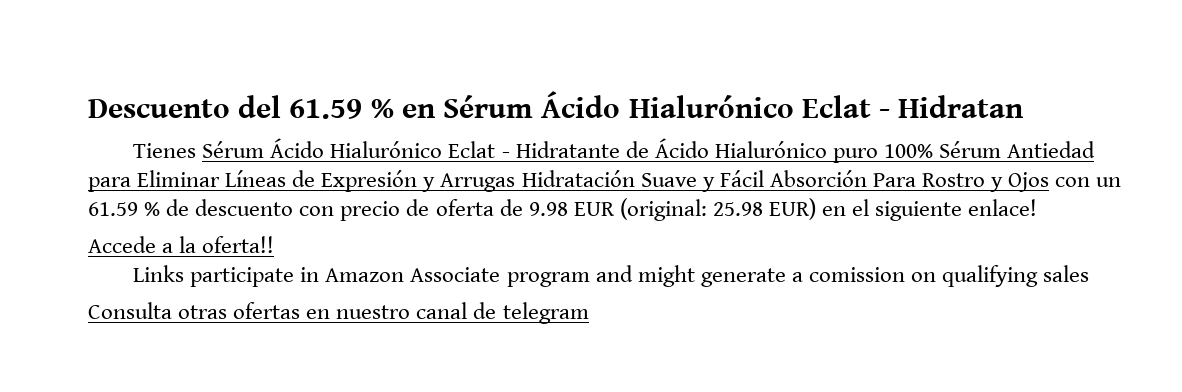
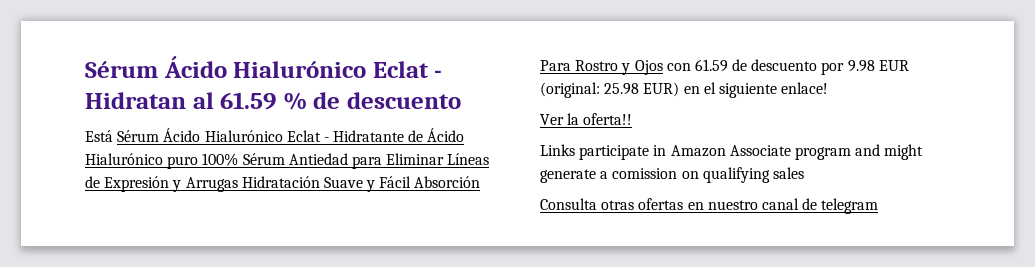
- Descuento del 61.59 % en Sérum Ácido Hialurónico Eclat - Hidratan
- Tienes Sérum Ácido Hialurónico Eclat - Hidratante de Ácido Hialurónico puro 100% Sérum Antiedad para Eliminar Líneas de Expresión y Arrugas Hidratación Suave y Fácil Absorción Para Rostro y Ojos con un 61.59 % de descuento con precio de oferta de 9.98 EUR (original: 25.98 EUR) en el siguiente enlace!
+ Sérum Ácido Hialurónico Eclat - Hidratan al 61.59 % de descuento
+ Está Sérum Ácido Hialurónico Eclat - Hidratante de Ácido Hialurónico puro 100% Sérum Antiedad para Eliminar Líneas de Expresión y Arrugas Hidratación Suave y Fácil Absorción Para Rostro y Ojos con 61.59 de descuento por 9.98 EUR (original: 25.98 EUR) en el siguiente enlace!
- Accede a la oferta!!
+ Ver la oferta!!

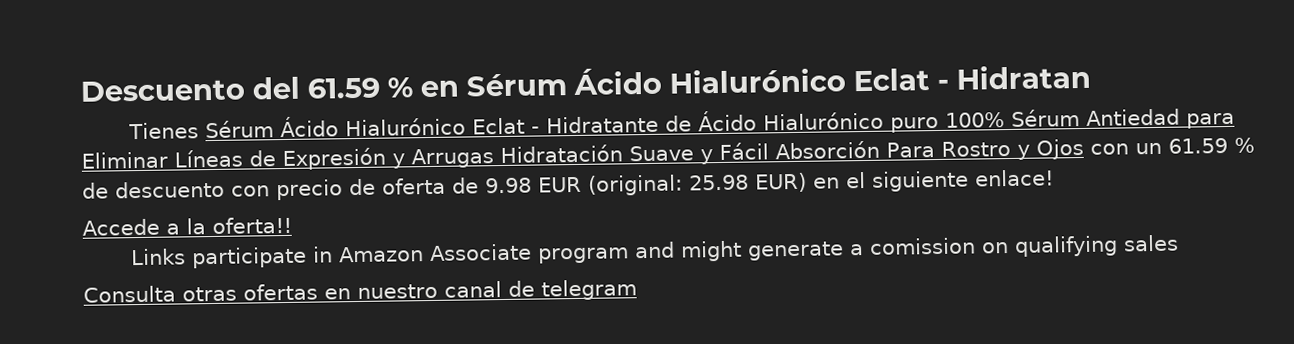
- Sérum Ácido Hialurónico Eclat - Hidratan al 61.59 % de descuento
- Está Sérum Ácido Hialurónico Eclat - Hidratante de Ácido Hialurónico puro 100% Sérum Antiedad para Eliminar Líneas de Expresión y Arrugas Hidratación Suave y Fácil Absorción Para Rostro y Ojos con 61.59 de descuento por 9.98 EUR (original: 25.98 EUR) en el siguiente enlace!
+ Descuento del 61.59 % en Sérum Ácido Hialurónico Eclat - Hidratan
+ Tienes Sérum Ácido Hialurónico Eclat - Hidratante de Ácido Hialurónico puro 100% Sérum Antiedad para Eliminar Líneas de Expresión y Arrugas Hidratación Suave y Fácil Absorción Para Rostro y Ojos con un 61.59 % de descuento con precio de oferta de 9.98 EUR (original: 25.98 EUR) en el siguiente enlace!
- Ver la oferta!!
+ Accede a la oferta!!

